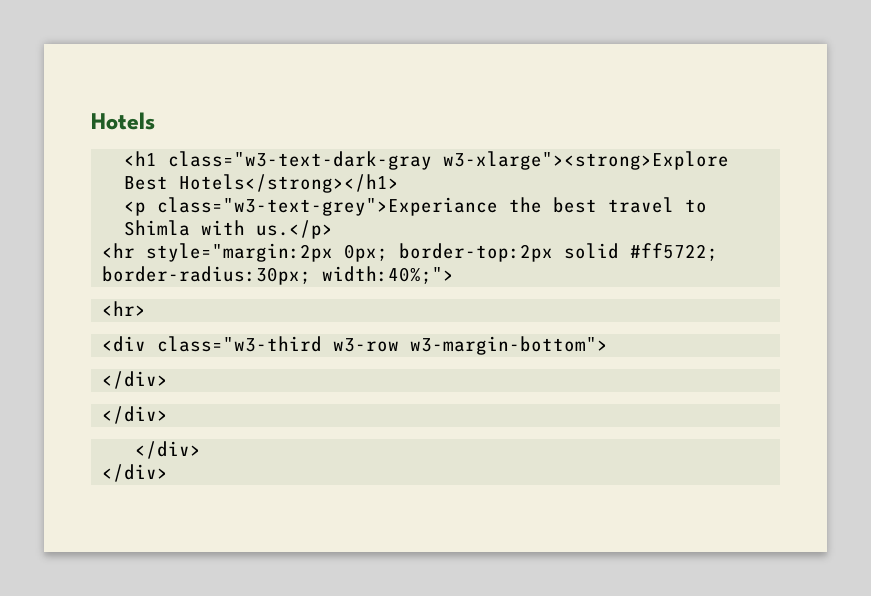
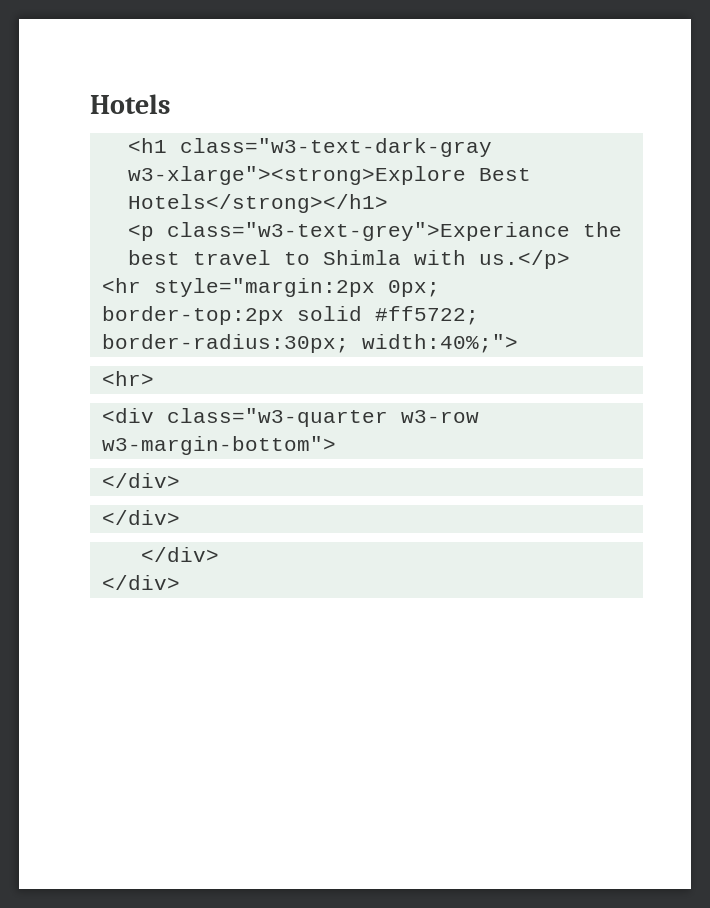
- <div class="w3-third w3-row w3-margin-bottom">
+ <div class="w3-quarter w3-row w3-margin-bottom">

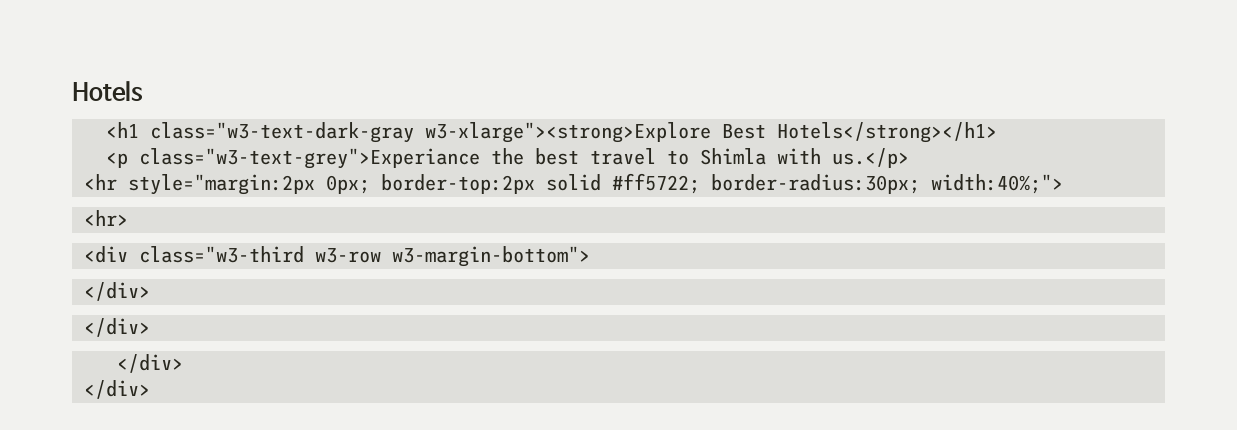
- <div class="w3-quarter w3-row w3-margin-bottom">
+ <div class="w3-third w3-row w3-margin-bottom">

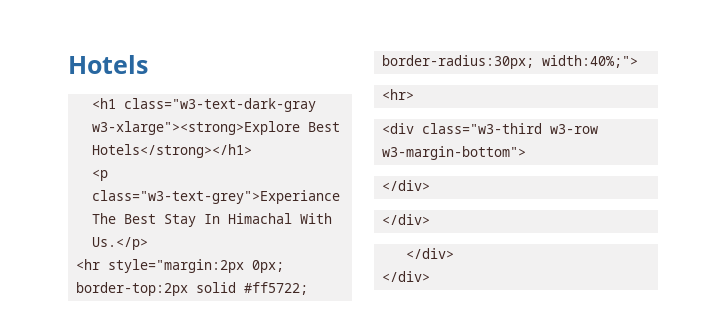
- <p class="w3-text-grey">Experiance the best travel to Shimla with us.</p>
+ <p class="w3-text-grey">Experiance The Best Stay In Himachal With Us.</p>

